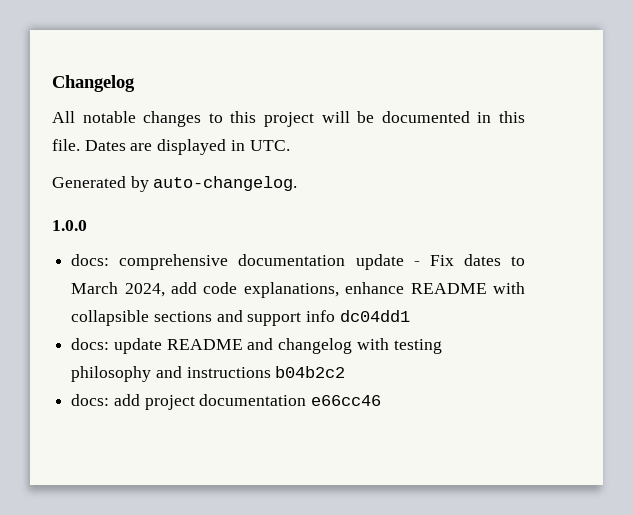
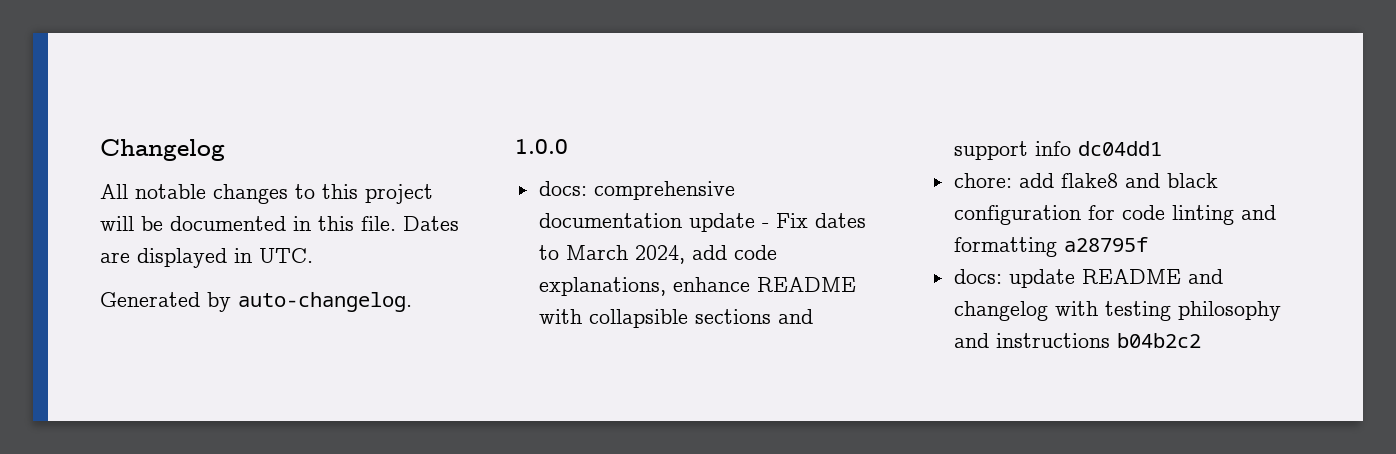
+ chore: add flake8 and black configuration for code linting and formatting a28795f
- docs: add project documentation e66cc46

